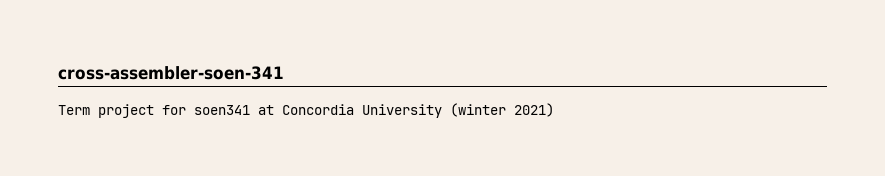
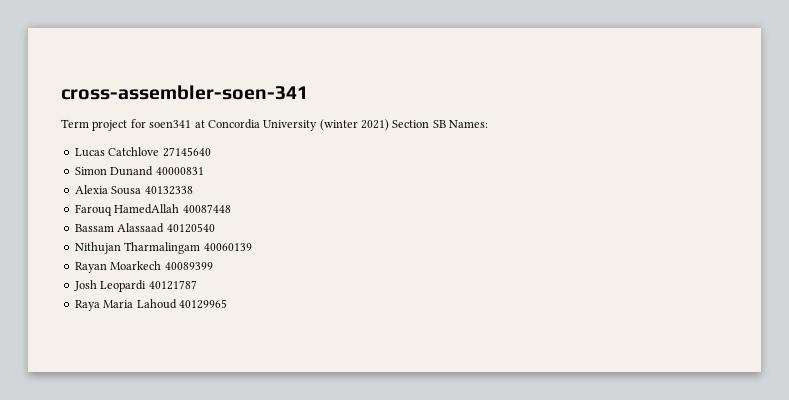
- Term project for soen341 at Concordia University (winter 2021)
+ Term project for soen341 at Concordia University (winter 2021) Section SB Names:
+ Lucas Catchlove 27145640
+ Simon Dunand 40000831
+ Alexia Sousa 40132338
+ Farouq HamedAllah 40087448
+ Bassam Alassaad 40120540
+ Nithujan Tharmalingam 40060139
+ Rayan Moarkech 40089399
+ Josh Leopardi 40121787
+ Raya Maria Lahoud 40129965

